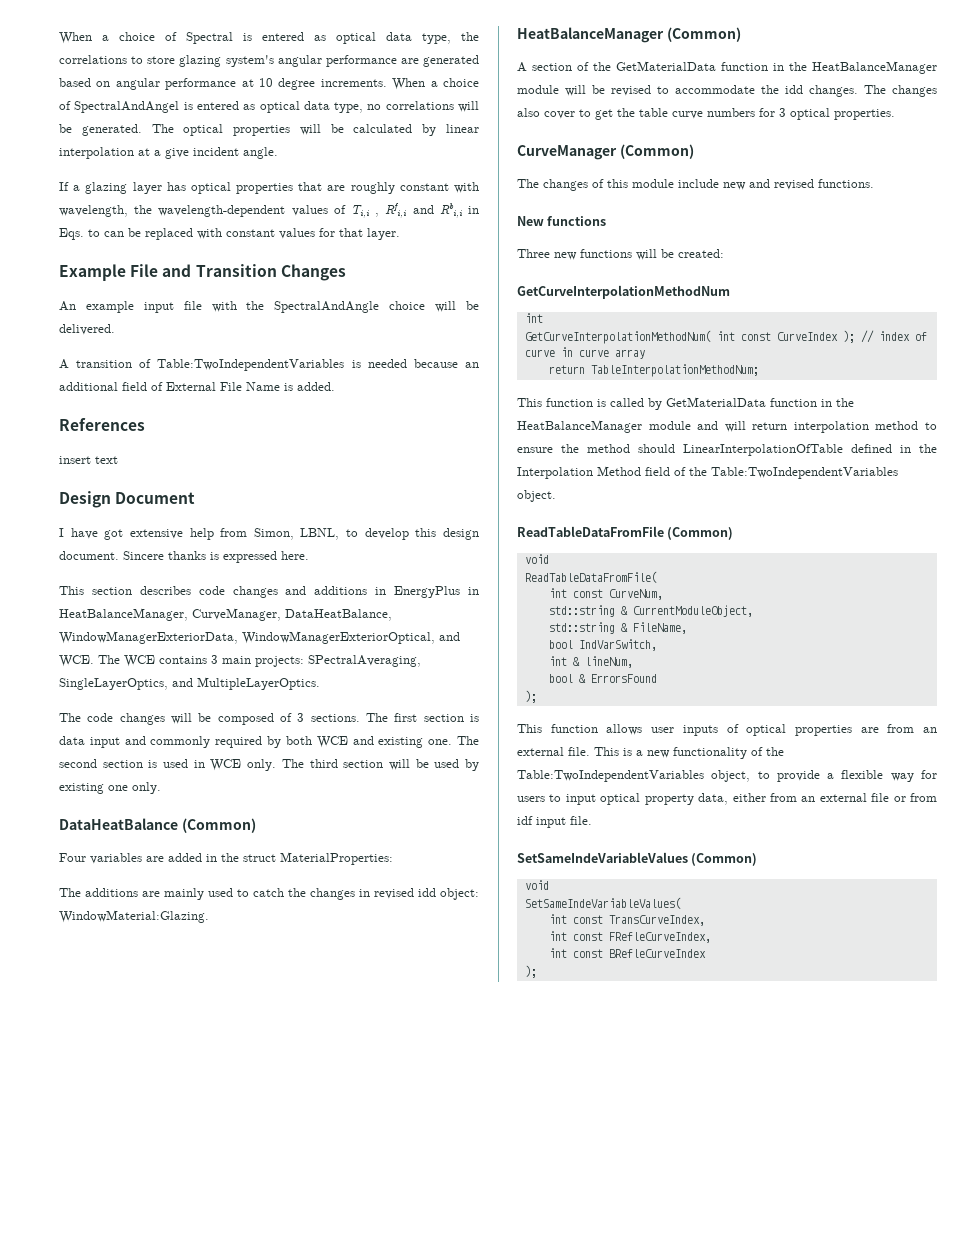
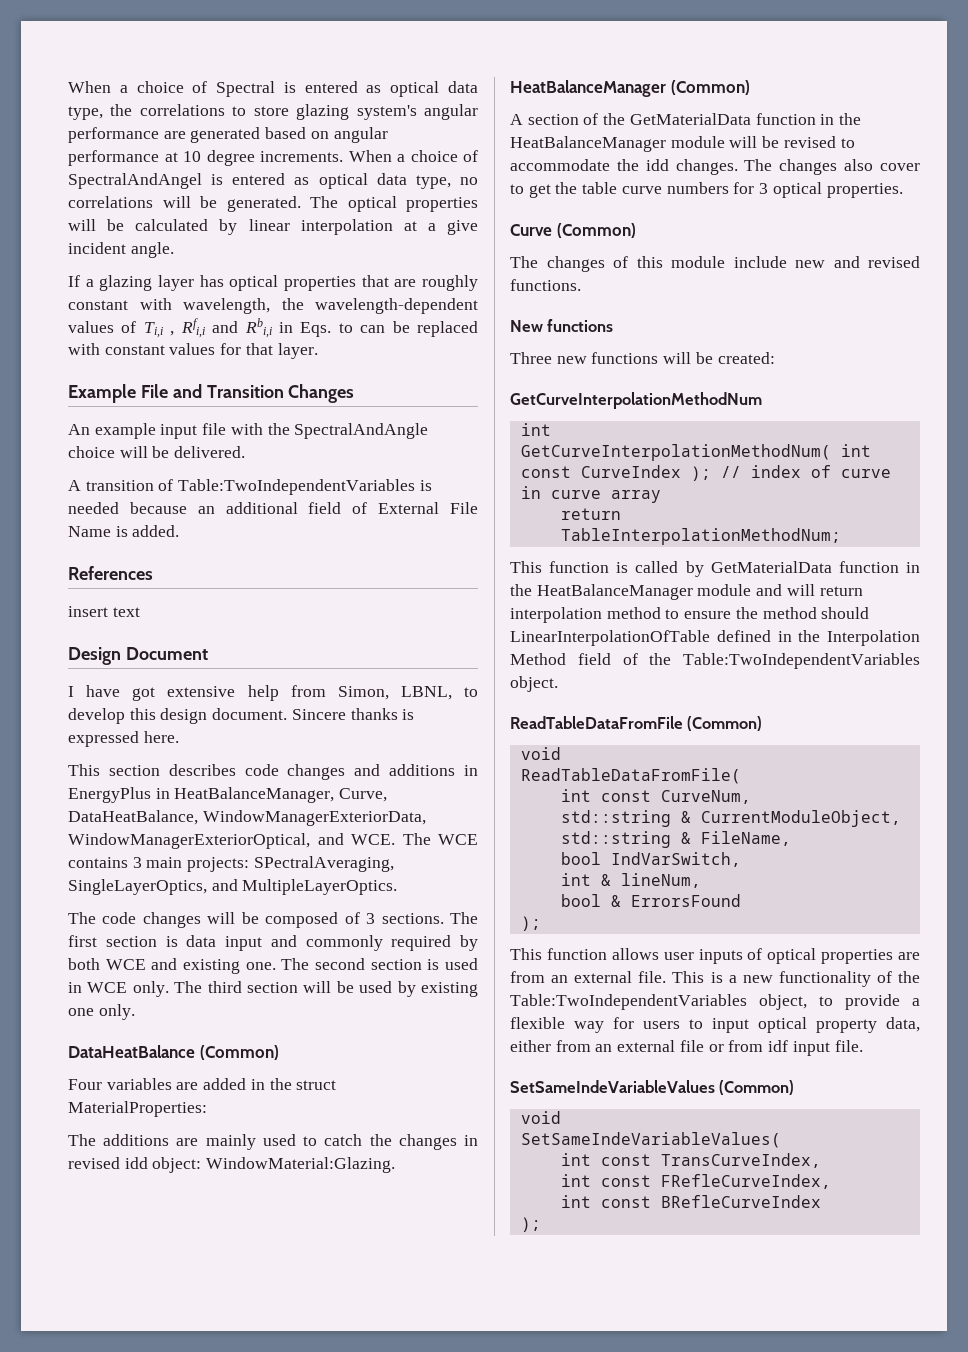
- This section describes code changes and additions in EnergyPlus in HeatBalanceManager, CurveManager, DataHeatBalance, WindowManagerExteriorData, WindowManagerExteriorOptical, and WCE. The WCE contains 3 main projects: SPectralAveraging, SingleLayerOptics, and MultipleLayerOptics.
+ This section describes code changes and additions in EnergyPlus in HeatBalanceManager, Curve, DataHeatBalance, WindowManagerExteriorData, WindowManagerExteriorOptical, and WCE. The WCE contains 3 main projects: SPectralAveraging, SingleLayerOptics, and MultipleLayerOptics.
- CurveManager (Common)
+ Curve (Common)

